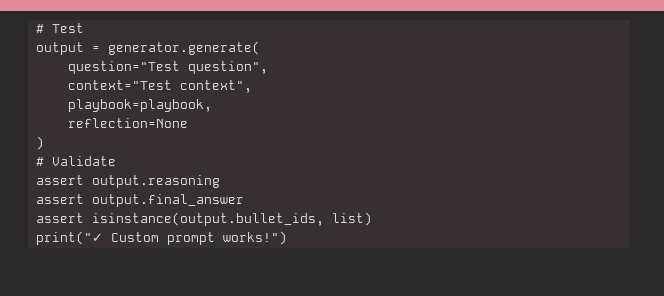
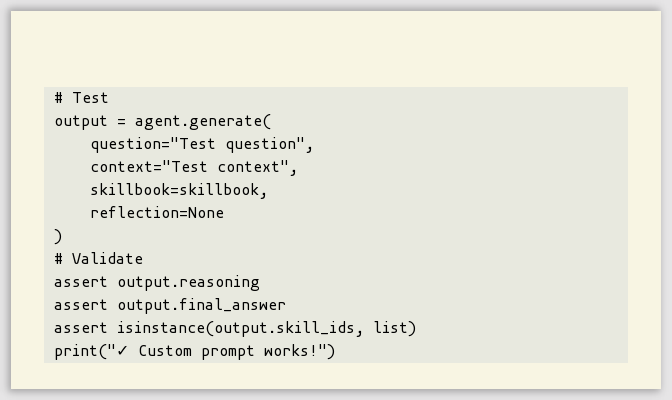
- output = generator.generate(
+ output = agent.generate(
- playbook=playbook,
+ skillbook=skillbook,
- assert isinstance(output.bullet_ids, list)
+ assert isinstance(output.skill_ids, list)

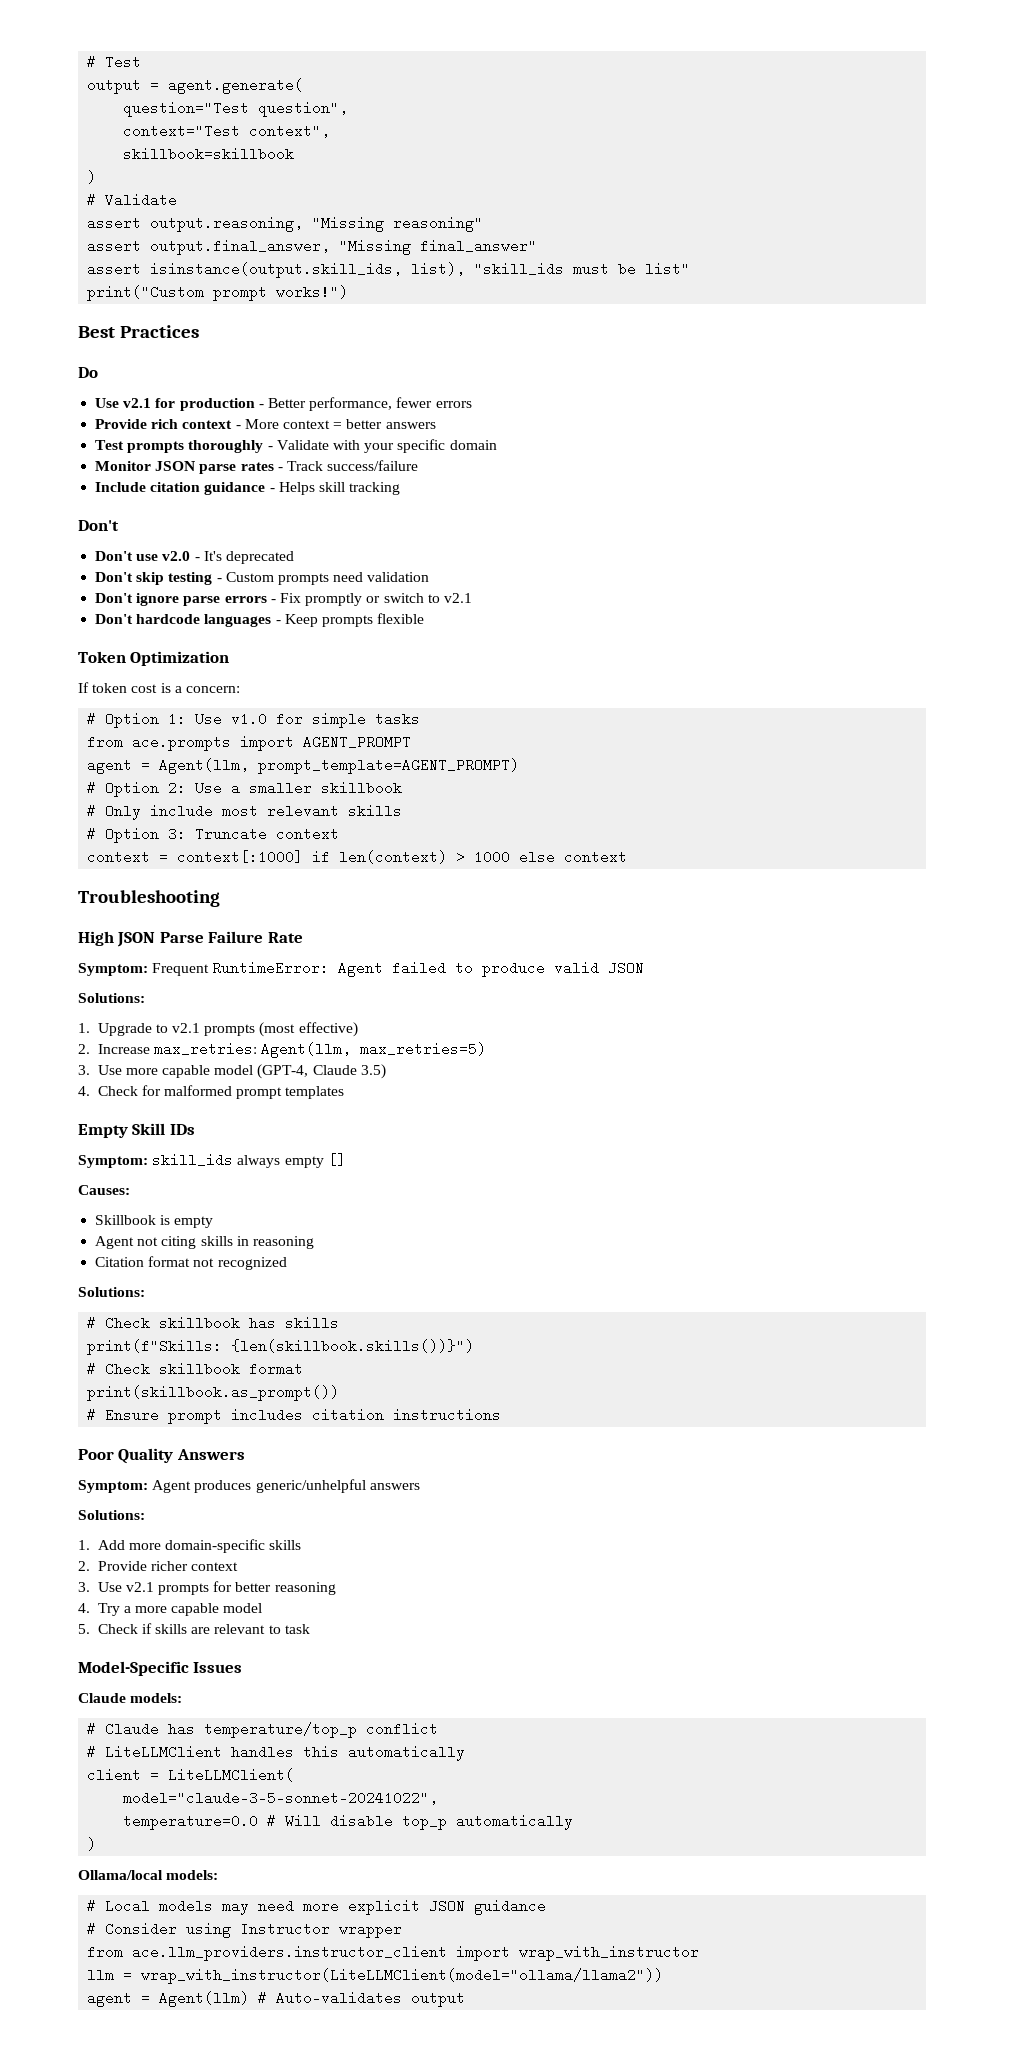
- skillbook=skillbook,
- reflection=None
+ skillbook=skillbook
- assert output.reasoning
- assert output.final_answer
- assert isinstance(output.skill_ids, list)
- print("✓ Custom prompt works!")
+ assert output.reasoning, "Missing reasoning"
+ assert output.final_answer, "Missing final_answer"
+ assert isinstance(output.skill_ids, list), "skill_ids must be list"
+ print("Custom prompt works!")
+ Best Practices
+ Do
+ Use v2.1 for production - Better performance, fewer errors
+ Provide rich context - More context = better answers
+ Test prompts thoroughly - Validate with your specific domain
+ Monitor JSON parse rates - Track success/failure
+ Include citation guidance - Helps skill tracking
+ Don't
+ Don't use v2.0 - It's deprecated
+ Don't skip testing - Custom prompts need validation
+ Don't ignore parse errors - Fix promptly or switch to v2.1
+ Don't hardcode languages - Keep prompts flexible
+ Token Optimization
+ If token cost is a concern:
+ # Option 1: Use v1.0 for simple tasks
+ from ace.prompts import AGENT_PROMPT
+ agent = Agent(llm, prompt_template=AGENT_PROMPT)
+ # Option 2: Use a smaller skillbook
+ # Only include most relevant skills
+ # Option 3: Truncate context
+ context = context[:1000] if len(context) > 1000 else context
+ Troubleshooting
+ High JSON Parse Failure Rate
+ Symptom: Frequent RuntimeError: Agent failed to produce valid JSON
+ Solutions:
+ 1. Upgrade to v2.1 prompts (most effective)
+ 2. Increase max_retries: Agent(llm, max_retries=5)
+ 3. Use more capable model (GPT-4, Claude 3.5)
+ 4. Check for malformed prompt templates
+ Empty Skill IDs
+ Symptom: skill_ids always empty []
+ Causes:
+ Skillbook is empty
+ Agent not citing skills in reasoning
+ Citation format not recognized
+ Solutions:
+ # Check skillbook has skills
+ print(f"Skills: {len(skillbook.skills())}")
+ # Check skillbook format
+ print(skillbook.as_prompt())
+ # Ensure prompt includes citation instructions
+ Poor Quality Answers
+ Symptom: Agent produces generic/unhelpful answers
+ Solutions:
+ 1. Add more domain-specific skills
+ 2. Provide richer context
+ 3. Use v2.1 prompts for better reasoning
+ 4. Try a more capable model
+ 5. Check if skills are relevant to task
+ Model-Specific Issues
+ Claude models:
+ # Claude has temperature/top_p conflict
+ # LiteLLMClient handles this automatically
+ client = LiteLLMClient(
+ model="claude-3-5-sonnet-20241022",
+ temperature=0.0 # Will disable top_p automatically
+ )
+ Ollama/local models:
+ # Local models may need more explicit JSON guidance
+ # Consider using Instructor wrapper
+ from ace.llm_providers.instructor_client import wrap_with_instructor
+ llm = wrap_with_instructor(LiteLLMClient(model="ollama/llama2"))
+ agent = Agent(llm) # Auto-validates output

